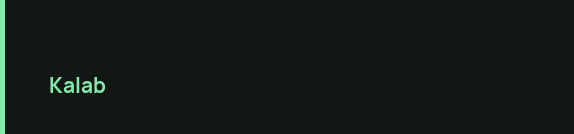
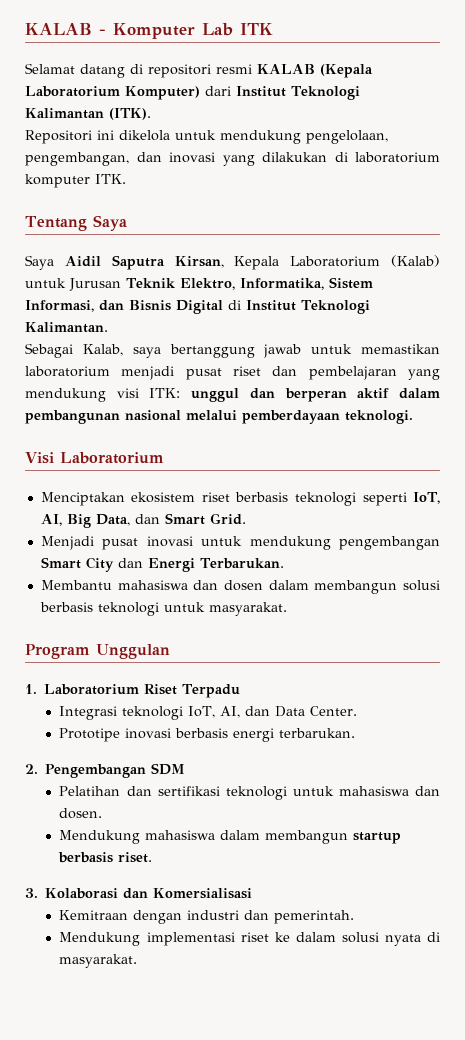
- Kalab
+ KALAB - Komputer Lab ITK
+ Selamat datang di repositori resmi KALAB (Kepala Laboratorium Komputer) dari Institut Teknologi Kalimantan (ITK).
+ Repositori ini dikelola untuk mendukung pengelolaan, pengembangan, dan inovasi yang dilakukan di laboratorium komputer ITK.
+ Tentang Saya
+ Saya Aidil Saputra Kirsan, Kepala Laboratorium (Kalab) untuk Jurusan Teknik Elektro, Informatika, Sistem Informasi, dan Bisnis Digital di Institut Teknologi Kalimantan.
+ Sebagai Kalab, saya bertanggung jawab untuk memastikan laboratorium menjadi pusat riset dan pembelajaran yang mendukung visi ITK: unggul dan berperan aktif dalam pembangunan nasional melalui pemberdayaan teknologi.
+ Visi Laboratorium
+ Menciptakan ekosistem riset berbasis teknologi seperti IoT, AI, Big Data, dan Smart Grid.
+ Menjadi pusat inovasi untuk mendukung pengembangan Smart City dan Energi Terbarukan.
+ Membantu mahasiswa dan dosen dalam membangun solusi berbasis teknologi untuk masyarakat.
+ Program Unggulan
+ 1. Laboratorium Riset Terpadu
+ Integrasi teknologi IoT, AI, dan Data Center.
+ Prototipe inovasi berbasis energi terbarukan.
+ 2. Pengembangan SDM
+ Pelatihan dan sertifikasi teknologi untuk mahasiswa dan dosen.
+ Mendukung mahasiswa dalam membangun startup berbasis riset.
+ 3. Kolaborasi dan Komersialisasi
+ Kemitraan dengan industri dan pemerintah.
+ Mendukung implementasi riset ke dalam solusi nyata di masyarakat.

